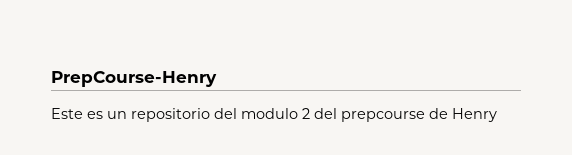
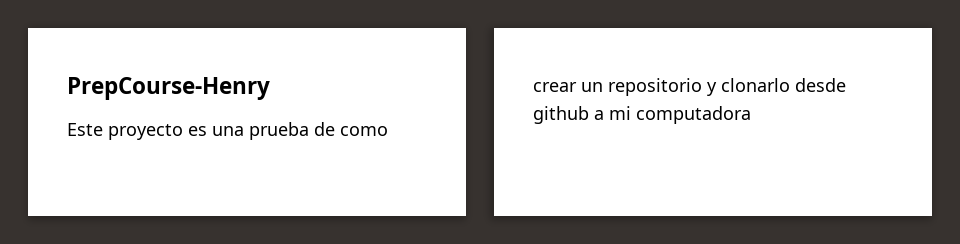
- Este es un repositorio del modulo 2 del prepcourse de Henry
+ Este proyecto es una prueba de como crear un repositorio y clonarlo desde github a mi computadora

